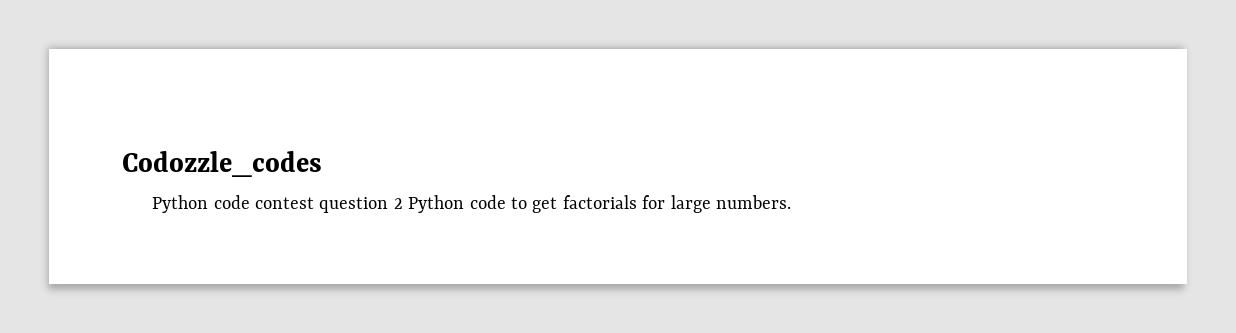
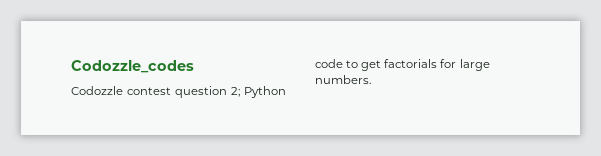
- Python code contest question 2 Python code to get factorials for large numbers.
+ Codozzle contest question 2; Python code to get factorials for large numbers.

